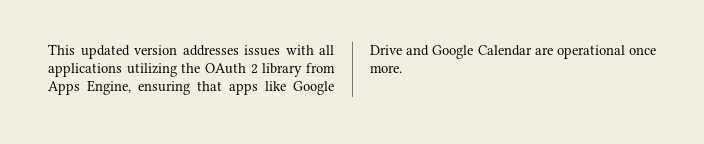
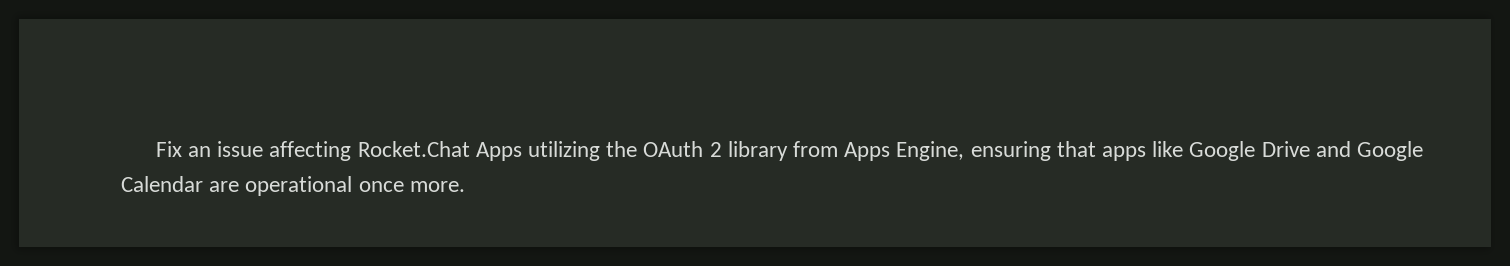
- This updated version addresses issues with all applications utilizing the OAuth 2 library from Apps Engine, ensuring that apps like Google Drive and Google Calendar are operational once more.
+ Fix an issue affecting Rocket.Chat Apps utilizing the OAuth 2 library from Apps Engine, ensuring that apps like Google Drive and Google Calendar are operational once more.

